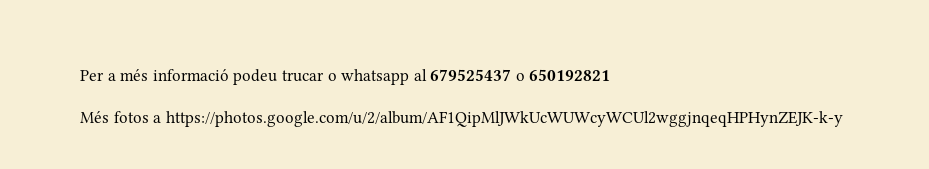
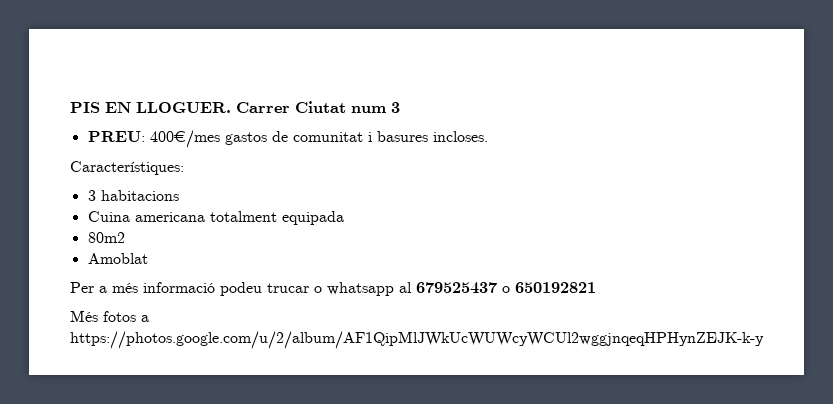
+ PIS EN LLOGUER. Carrer Ciutat num 3
+ PREU: 400€/mes gastos de comunitat i basures incloses.
+ Característiques:
+ 3 habitacions
+ Cuina americana totalment equipada
+ 80m2
+ Amoblat

